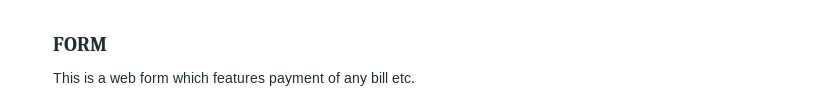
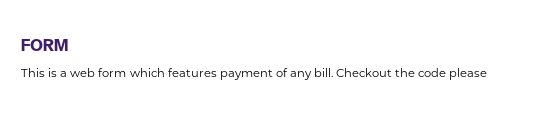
- This is a web form which features payment of any bill etc.
+ This is a web form which features payment of any bill. Checkout the code please

